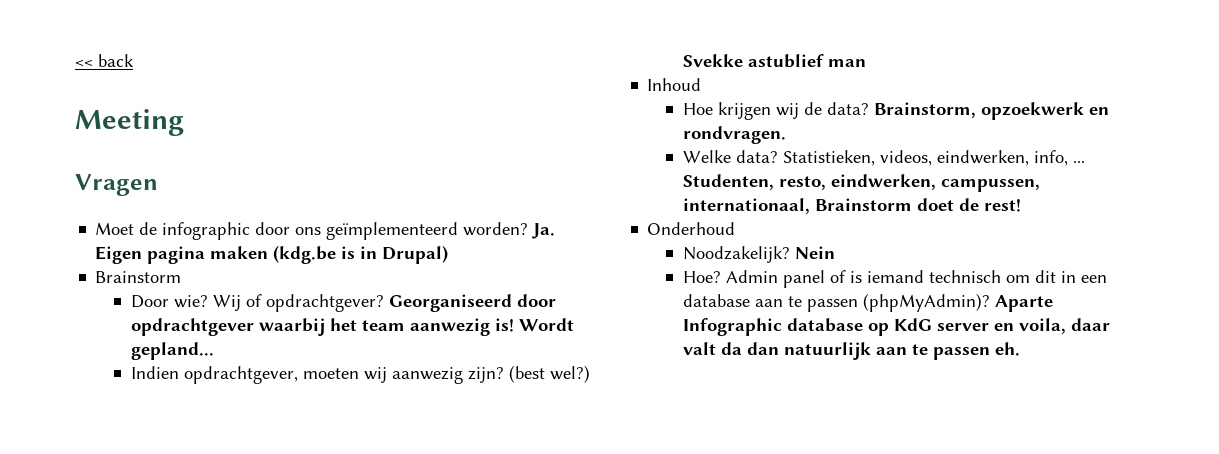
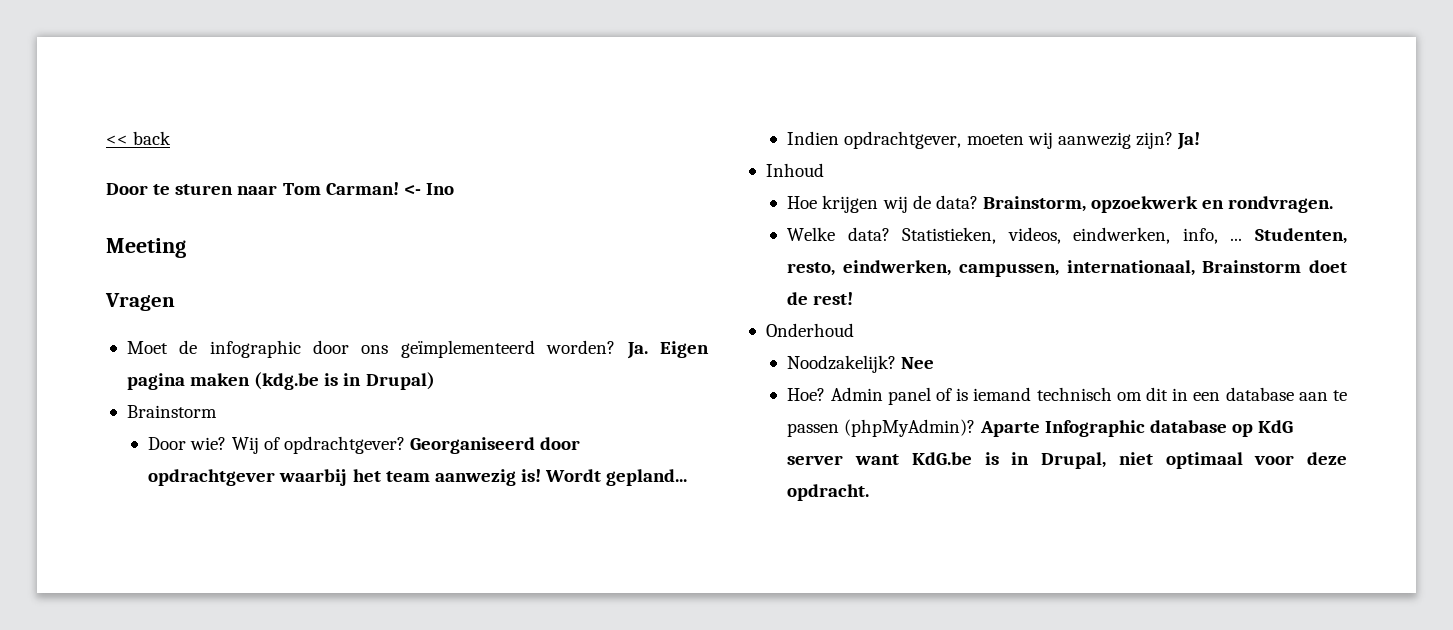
+ Door te sturen naar Tom Carman! <- Ino
- (best wel?) Svekke astublief man
+ Ja!
- Nein
+ Nee
- Aparte Infographic database op KdG server en voila, daar valt da dan natuurlijk aan te passen eh.
+ Aparte Infographic database op KdG server want KdG.be is in Drupal, niet optimaal voor deze opdracht.

